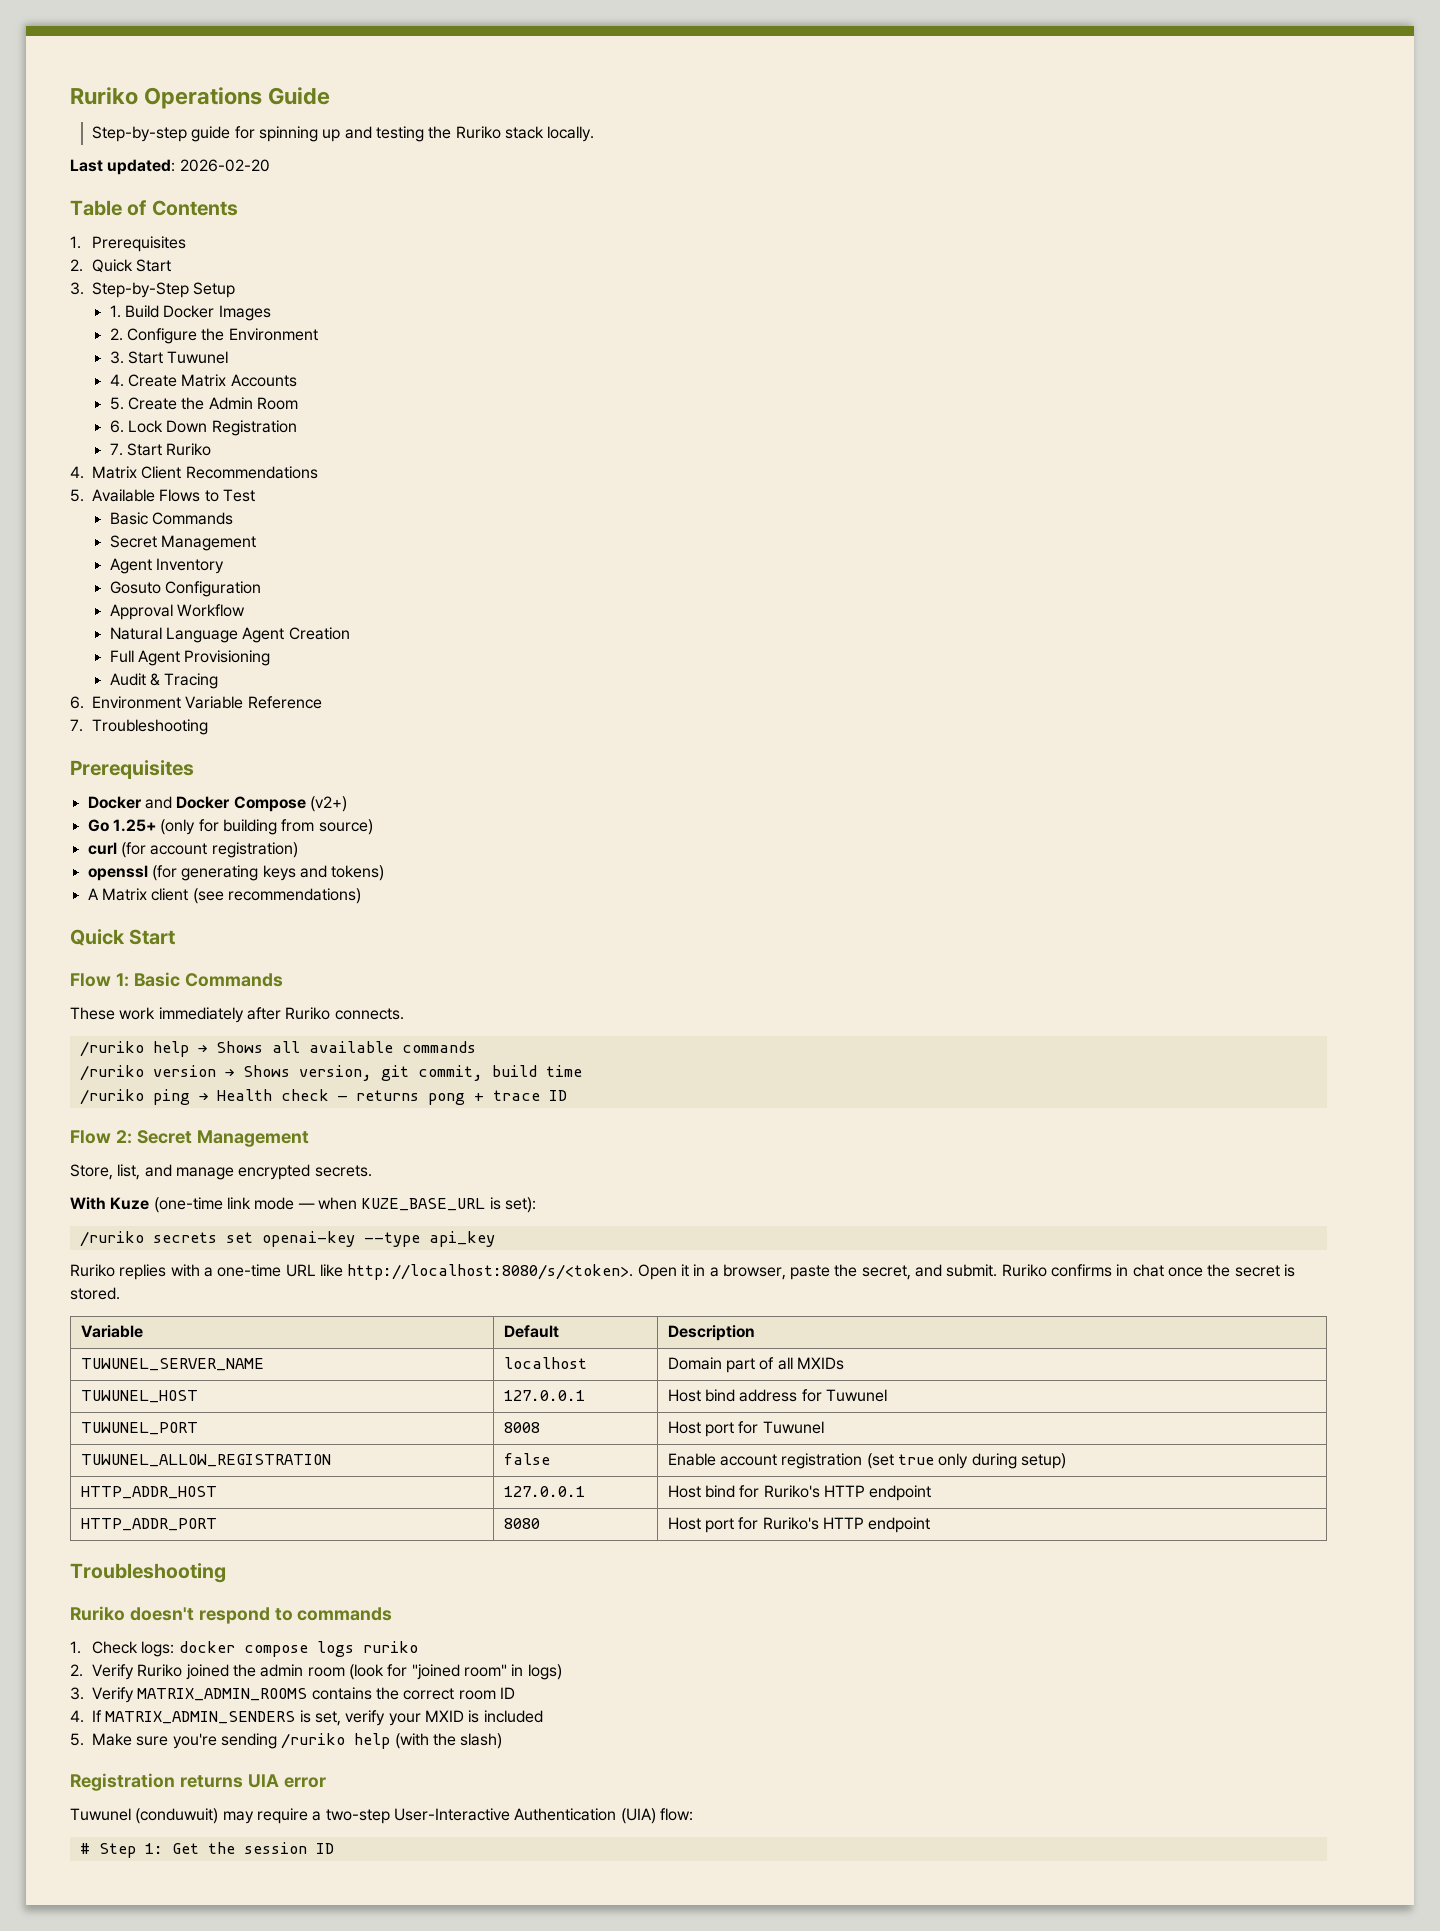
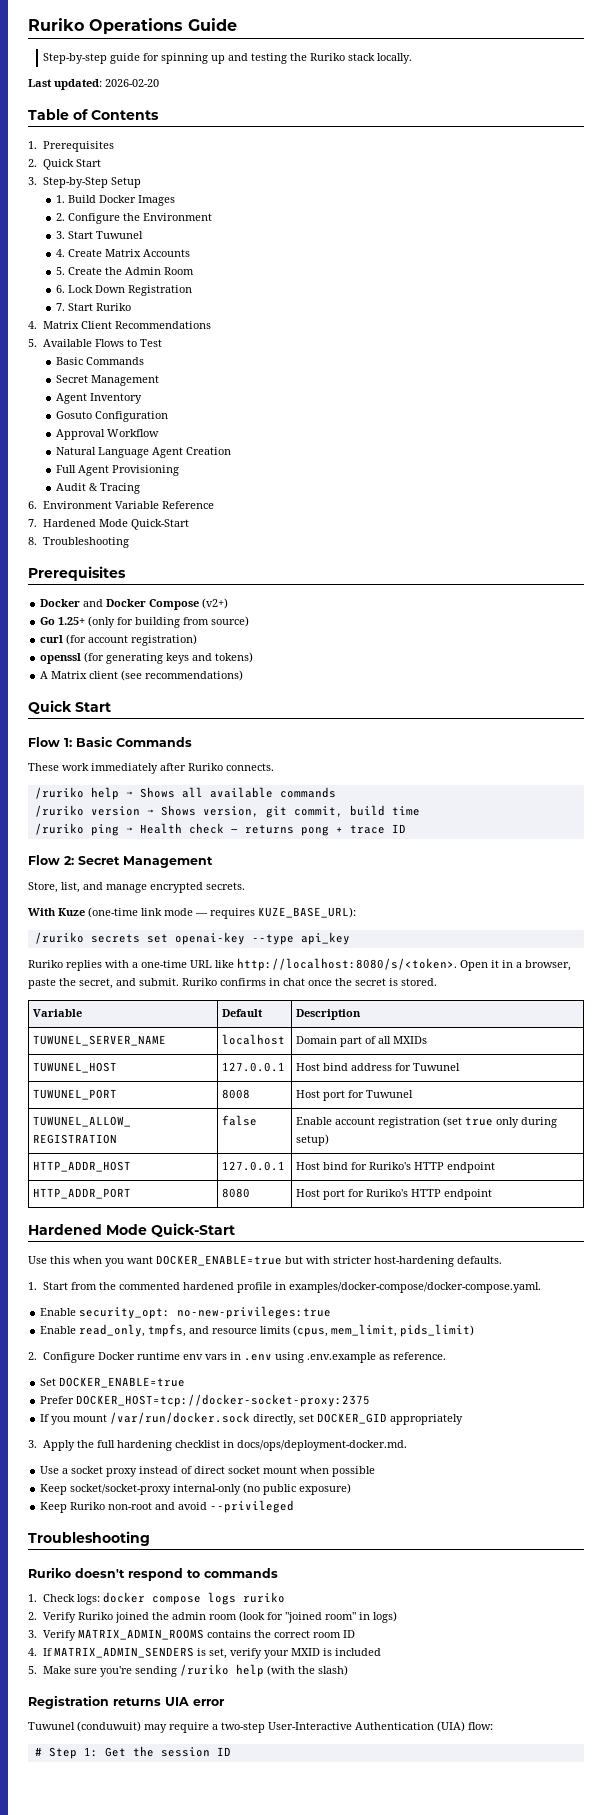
- 7. Troubleshooting
+ 7. Hardened Mode Quick-Start
+ 8. Troubleshooting
- With Kuze (one-time link mode — when KUZE_BASE_URL is set):
+ With Kuze (one-time link mode — requires KUZE_BASE_URL):
  HTTP_ADDR_PORT | 8080 | Host port for Ruriko's HTTP endpoint
+ Hardened Mode Quick-Start
+ Use this when you want DOCKER_ENABLE=true but with stricter host-hardening defaults.
+ 1. Start from the commented hardened profile in examples/docker-compose/docker-compose.yaml.
+ Enable security_opt: no-new-privileges:true
+ Enable read_only, tmpfs, and resource limits (cpus, mem_limit, pids_limit)
+ 2. Configure Docker runtime env vars in .env using .env.example as reference.
+ Set DOCKER_ENABLE=true
+ Prefer DOCKER_HOST=tcp://docker-socket-proxy:2375
+ If you mount /var/run/docker.sock directly, set DOCKER_GID appropriately
+ 3. Apply the full hardening checklist in docs/ops/deployment-docker.md.
+ Use a socket proxy instead of direct socket mount when possible
+ Keep socket/socket-proxy internal-only (no public exposure)
+ Keep Ruriko non-root and avoid --privileged

